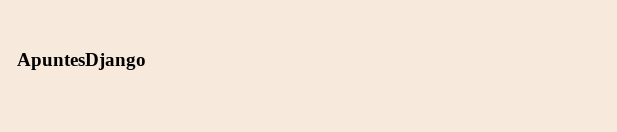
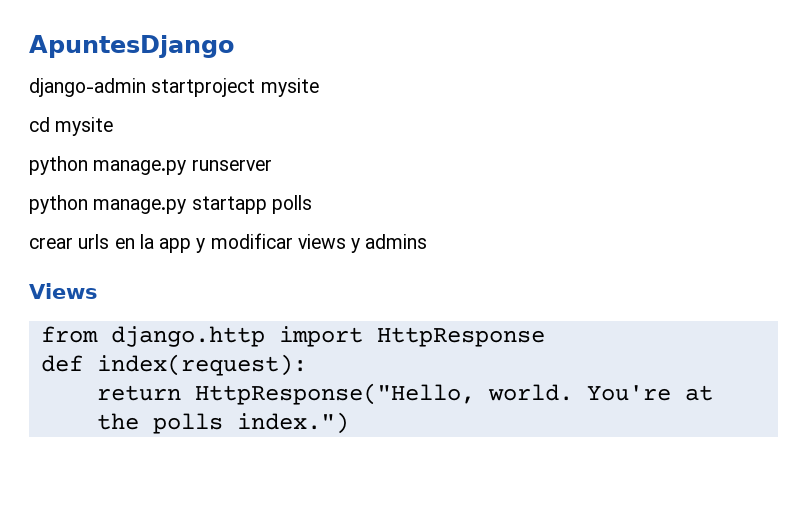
+ django-admin startproject mysite
+ cd mysite
+ python manage.py runserver
+ python manage.py startapp polls
+ crear urls en la app y modificar views y admins
+ Views
+ from django.http import HttpResponse
+ def index(request):
+ return HttpResponse("Hello, world. You're at the polls index.")

